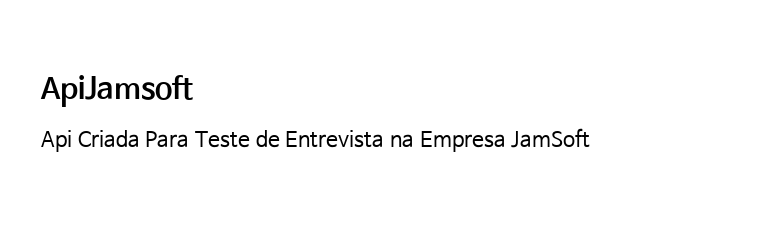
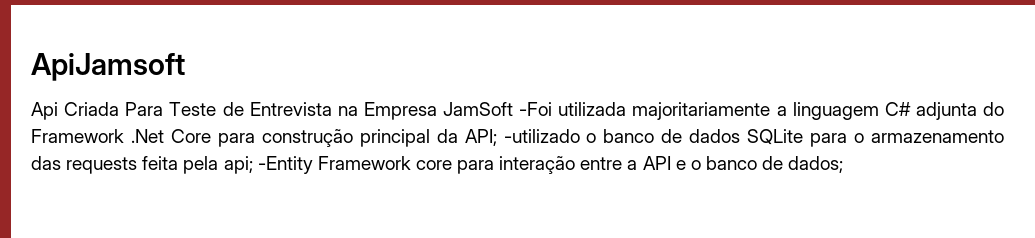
- Api Criada Para Teste de Entrevista na Empresa JamSoft
+ Api Criada Para Teste de Entrevista na Empresa JamSoft -Foi utilizada majoritariamente a linguagem C# adjunta do Framework .Net Core para construção principal da API; -utilizado o banco de dados SQLite para o armazenamento das requests feita pela api; -Entity Framework core para interação entre a API e o banco de dados;

